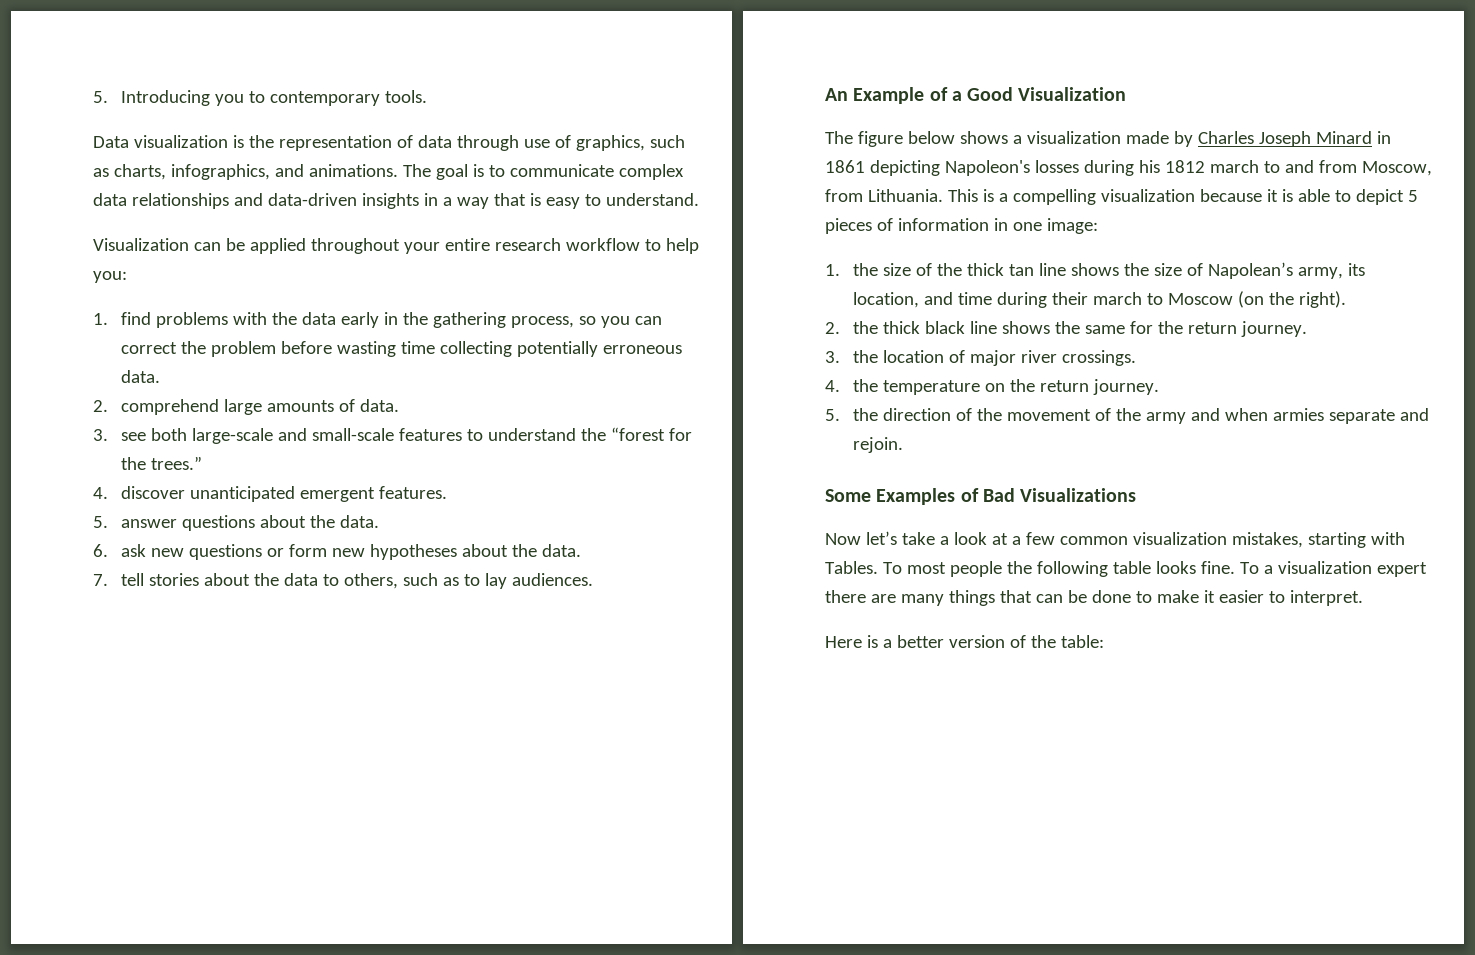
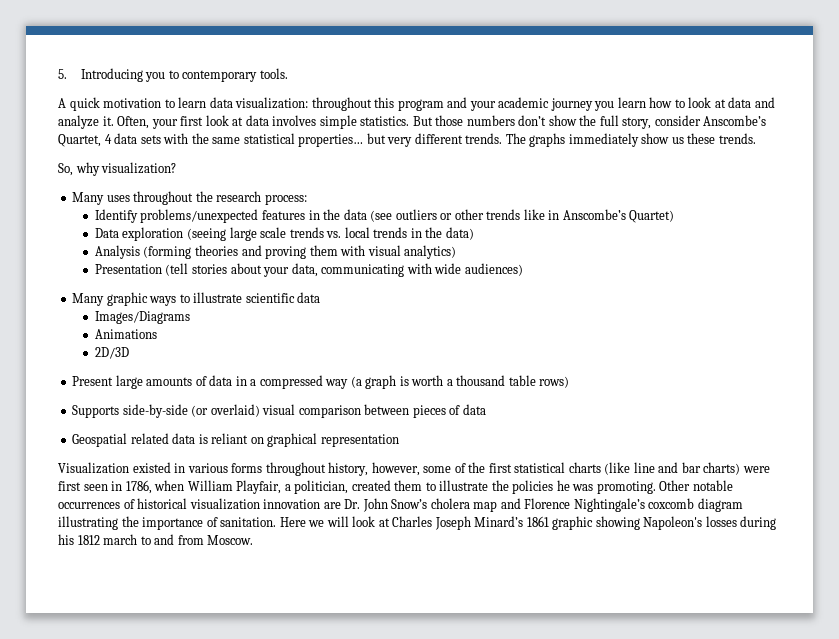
- Data visualization is the representation of data through use of graphics, such as charts, infographics, and animations. The goal is to communicate complex data relationships and data-driven insights in a way that is easy to understand.
- Visualization can be applied throughout your entire research workflow to help you:
- 1. find problems with the data early in the gathering process, so you can correct the problem before wasting time collecting potentially erroneous data.
- 2. comprehend large amounts of data.
- 3. see both large-scale and small-scale features to understand the “forest for the trees.”
- 4. discover unanticipated emergent features.
- 5. answer questions about the data.
- 6. ask new questions or form new hypotheses about the data.
- 7. tell stories about the data to others, such as to lay audiences.
- An Example of a Good Visualization
- The figure below shows a visualization made by Charles Joseph Minard in 1861 depicting Napoleon's losses during his 1812 march to and from Moscow, from Lithuania. This is a compelling visualization because it is able to depict 5 pieces of information in one image:
- 1. the size of the thick tan line shows the size of Napolean’s army, its location, and time during their march to Moscow (on the right).
- 2. the thick black line shows the same for the return journey.
- 3. the location of major river crossings.
- 4. the temperature on the return journey.
- 5. the direction of the movement of the army and when armies separate and rejoin.
- Some Examples of Bad Visualizations
- Now let’s take a look at a few common visualization mistakes, starting with Tables. To most people the following table looks fine. To a visualization expert there are many things that can be done to make it easier to interpret.
- Here is a better version of the table:
+ A quick motivation to learn data visualization: throughout this program and your academic journey you learn how to look at data and analyze it. Often, your first look at data involves simple statistics. But those numbers don’t show the full story, consider Anscombe’s Quartet, 4 data sets with the same statistical properties… but very different trends. The graphs immediately show us these trends.
+ So, why visualization?
+ Many uses throughout the research process:
+ Identify problems/unexpected features in the data (see outliers or other trends like in Anscombe’s Quartet)
+ Data exploration (seeing large scale trends vs. local trends in the data)
+ Analysis (forming theories and proving them with visual analytics)
+ Presentation (tell stories about your data, communicating with wide audiences)
+ Many graphic ways to illustrate scientific data
+ Images/Diagrams
+ Animations
+ 2D/3D
+ Present large amounts of data in a compressed way (a graph is worth a thousand table rows)
+ Supports side-by-side (or overlaid) visual comparison between pieces of data
+ Geospatial related data is reliant on graphical representation
+ Visualization existed in various forms throughout history, however, some of the first statistical charts (like line and bar charts) were first seen in 1786, when William Playfair, a politician, created them to illustrate the policies he was promoting. Other notable occurrences of historical visualization innovation are Dr. John Snow’s cholera map and Florence Nightingale’s coxcomb diagram illustrating the importance of sanitation. Here we will look at Charles Joseph Minard’s 1861 graphic showing Napoleon's losses during his 1812 march to and from Moscow.

